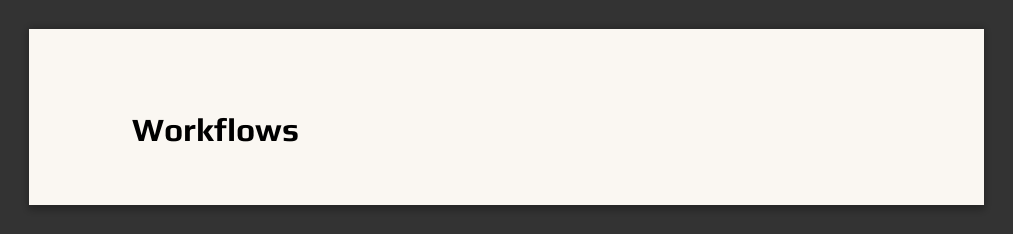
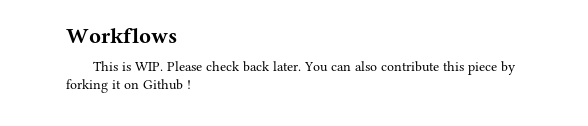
+ This is WIP. Please check back later. You can also contribute this piece by forking it on Github !

